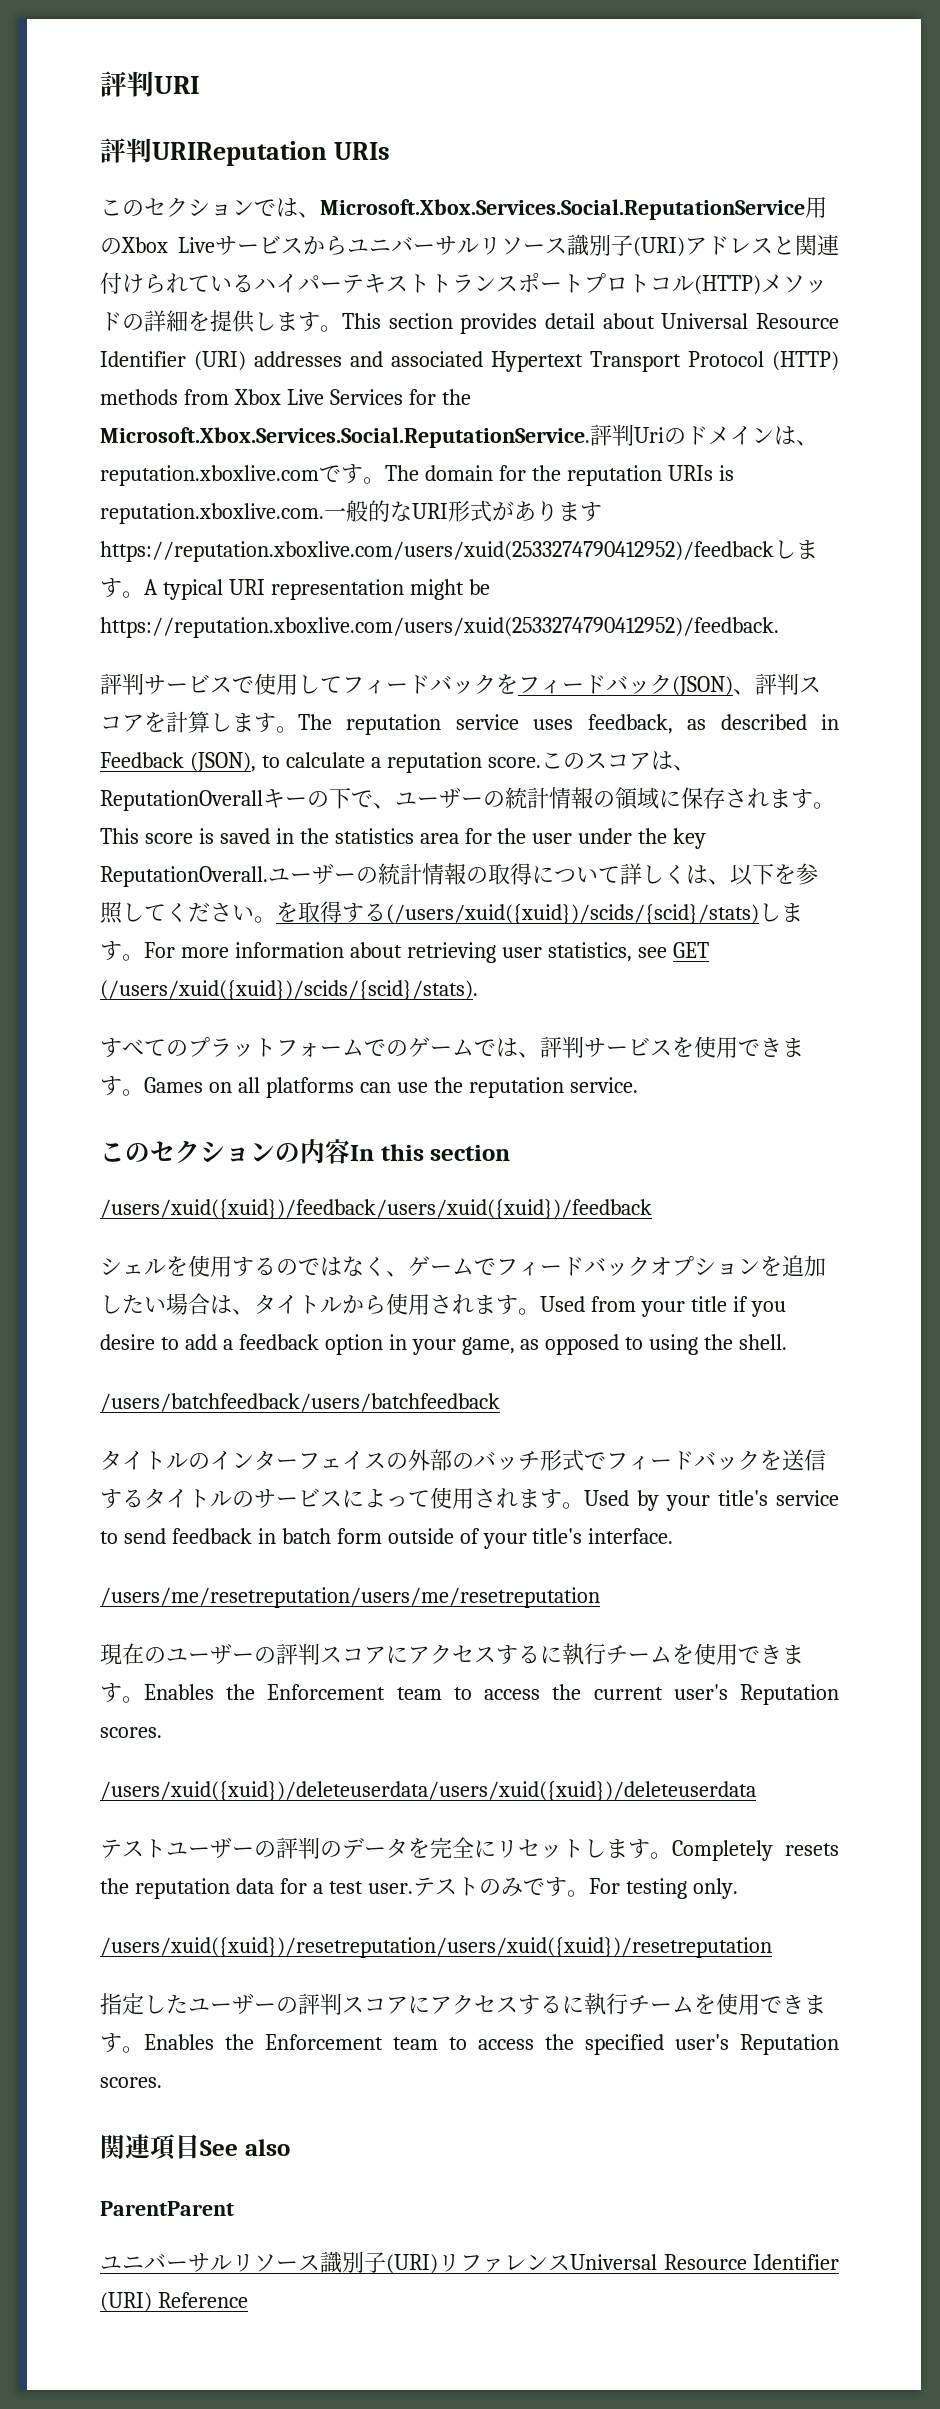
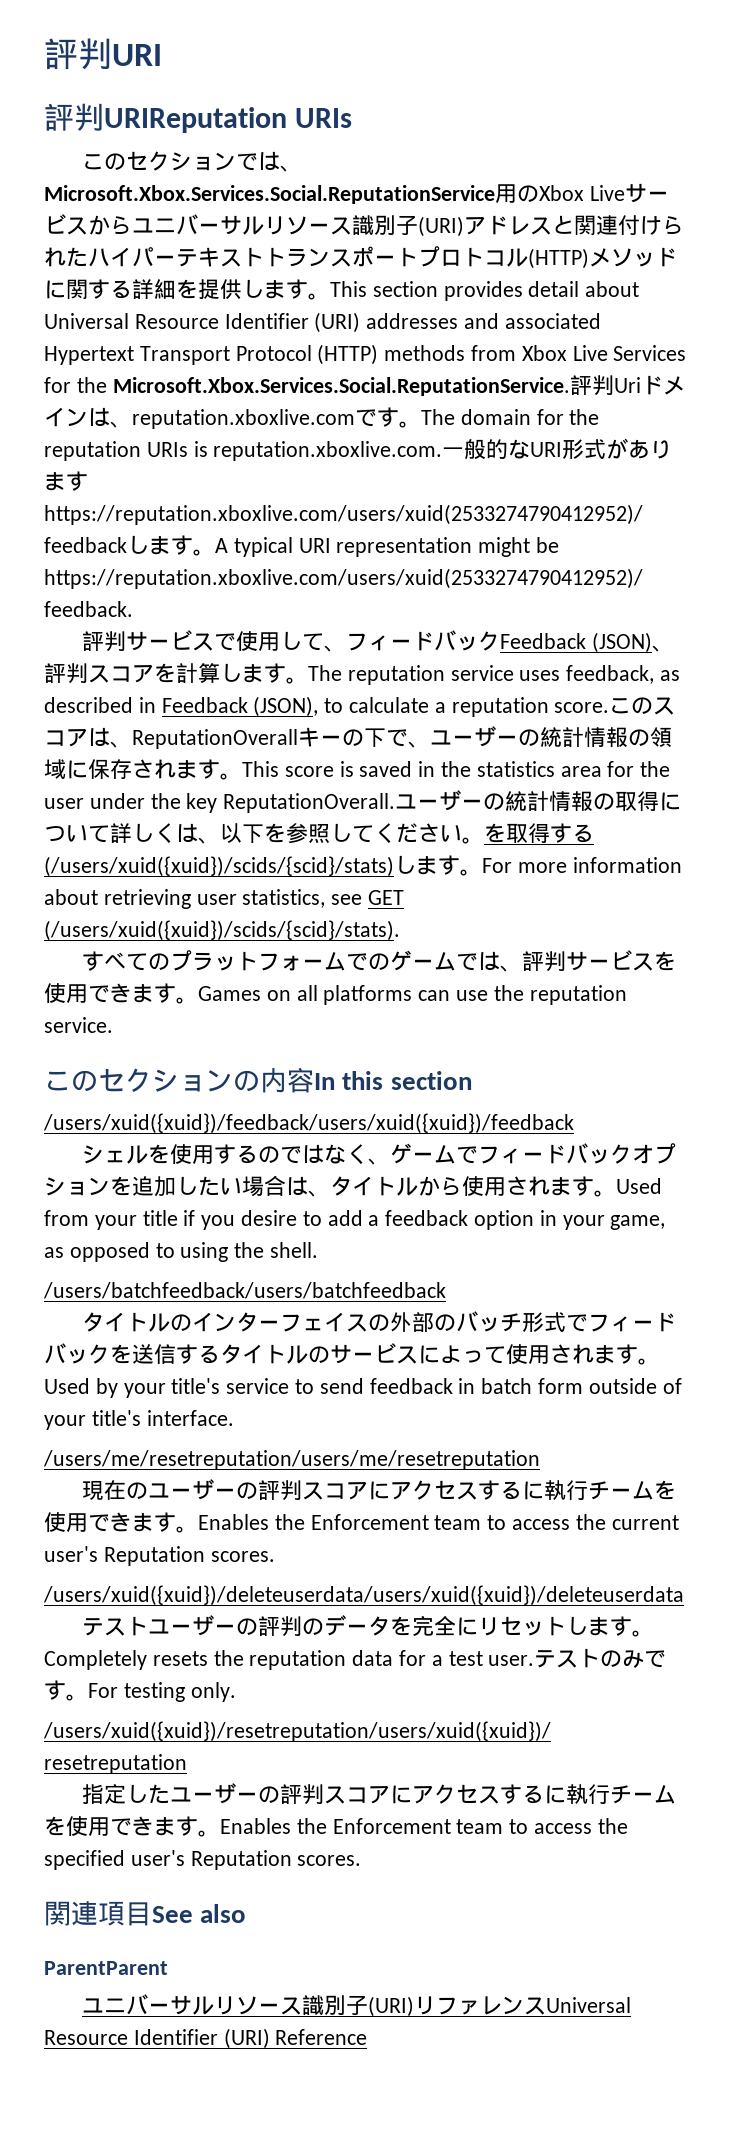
- このセクションでは、Microsoft.Xbox.Services.Social.ReputationService用のXbox Liveサービスからユニバーサルリソース識別子(URI)アドレスと関連付けられているハイパーテキストトランスポートプロトコル(HTTP)メソッドの詳細を提供します。
+ このセクションでは、Microsoft.Xbox.Services.Social.ReputationService用のXbox Liveサービスからユニバーサルリソース識別子(URI)アドレスと関連付けられたハイパーテキストトランスポートプロトコル(HTTP)メソッドに関する詳細を提供します。
- This section provides detail about Universal Resource Identifier (URI) addresses and associated Hypertext Transport Protocol (HTTP) methods from Xbox Live Services for the Microsoft.Xbox.Services.Social.ReputationService.評判Uriのドメインは、reputation.xboxlive.comです。
+ This section provides detail about Universal Resource Identifier (URI) addresses and associated Hypertext Transport Protocol (HTTP) methods from Xbox Live Services for the Microsoft.Xbox.Services.Social.ReputationService.評判Uriドメインは、reputation.xboxlive.comです。
- 評判サービスで使用してフィードバックをフィードバック(JSON)、評判スコアを計算します。
+ 評判サービスで使用して、フィードバックFeedback (JSON)、評判スコアを計算します。

